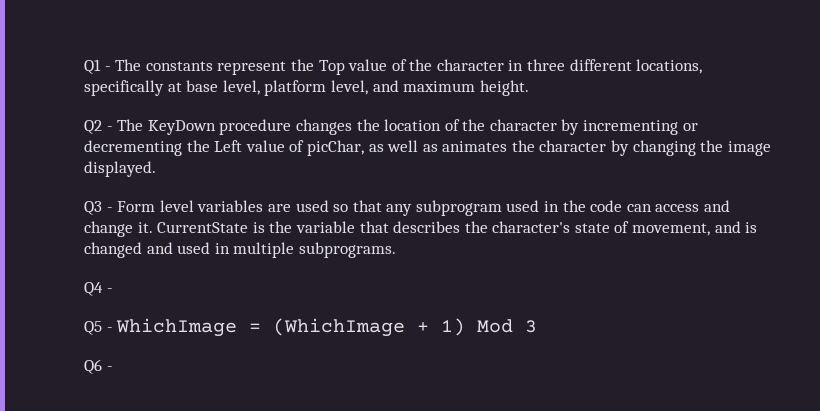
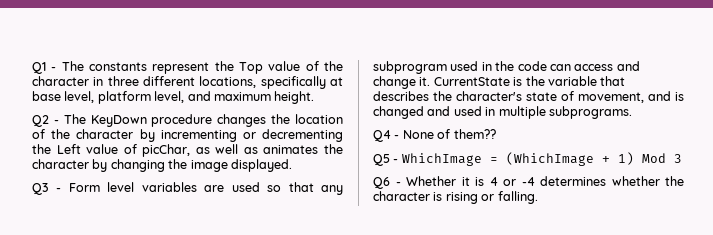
- Q4 -
+ Q4 - None of them??
- Q6 -
+ Q6 - Whether it is 4 or -4 determines whether the character is rising or falling.

